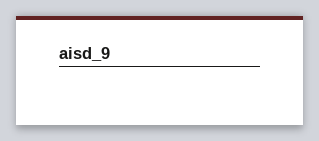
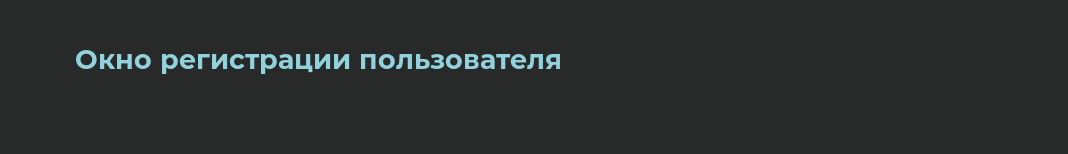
- aisd_9
+ Окно регистрации пользователя

